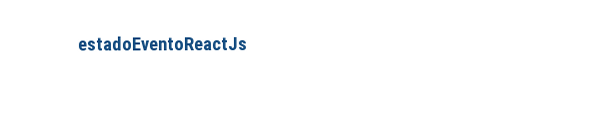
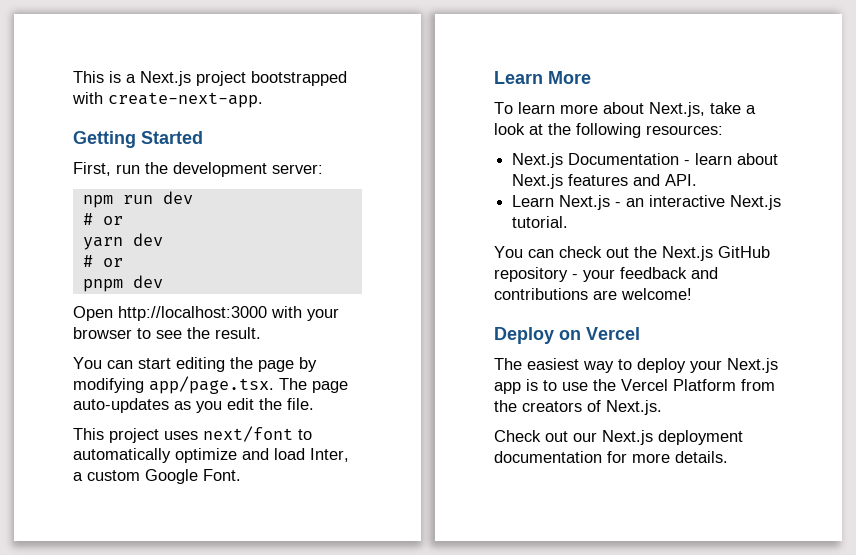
- estadoEventoReactJs
+ This is a Next.js project bootstrapped with create-next-app.
+ Getting Started
+ First, run the development server:
+ npm run dev
+ # or
+ yarn dev
+ # or
+ pnpm dev
+ Open http://localhost:3000 with your browser to see the result.
+ You can start editing the page by modifying app/page.tsx. The page auto-updates as you edit the file.
+ This project uses next/font to automatically optimize and load Inter, a custom Google Font.
+ Learn More
+ To learn more about Next.js, take a look at the following resources:
+ Next.js Documentation - learn about Next.js features and API.
+ Learn Next.js - an interactive Next.js tutorial.
+ You can check out the Next.js GitHub repository - your feedback and contributions are welcome!
+ Deploy on Vercel
+ The easiest way to deploy your Next.js app is to use the Vercel Platform from the creators of Next.js.
+ Check out our Next.js deployment documentation for more details.

